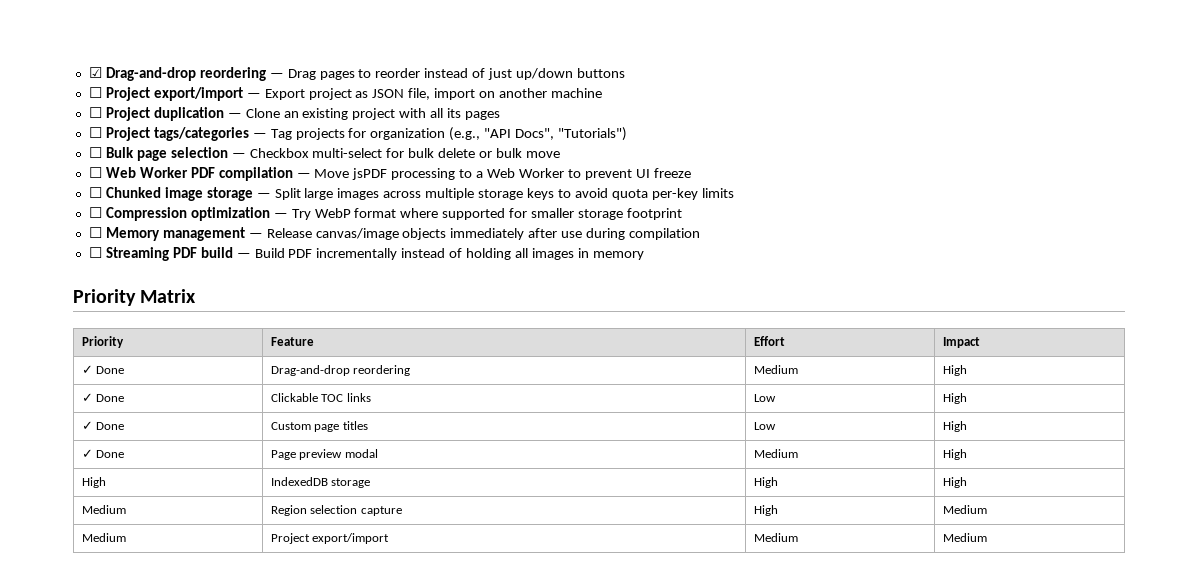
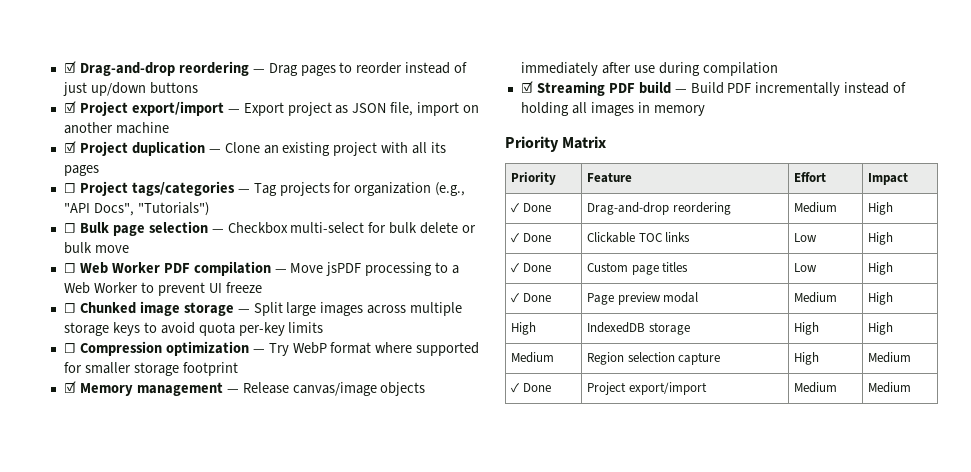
- ☐ Project export/import — Export project as JSON file, import on another machine
+ ☑ Project export/import — Export project as JSON file, import on another machine
- ☐ Project duplication — Clone an existing project with all its pages
+ ☑ Project duplication — Clone an existing project with all its pages
- ☐ Memory management — Release canvas/image objects immediately after use during compilation
+ ☑ Memory management — Release canvas/image objects immediately after use during compilation
- ☐ Streaming PDF build — Build PDF incrementally instead of holding all images in memory
+ ☑ Streaming PDF build — Build PDF incrementally instead of holding all images in memory
- Medium | Project export/import | Medium | Medium
+ ✓ Done | Project export/import | Medium | Medium

